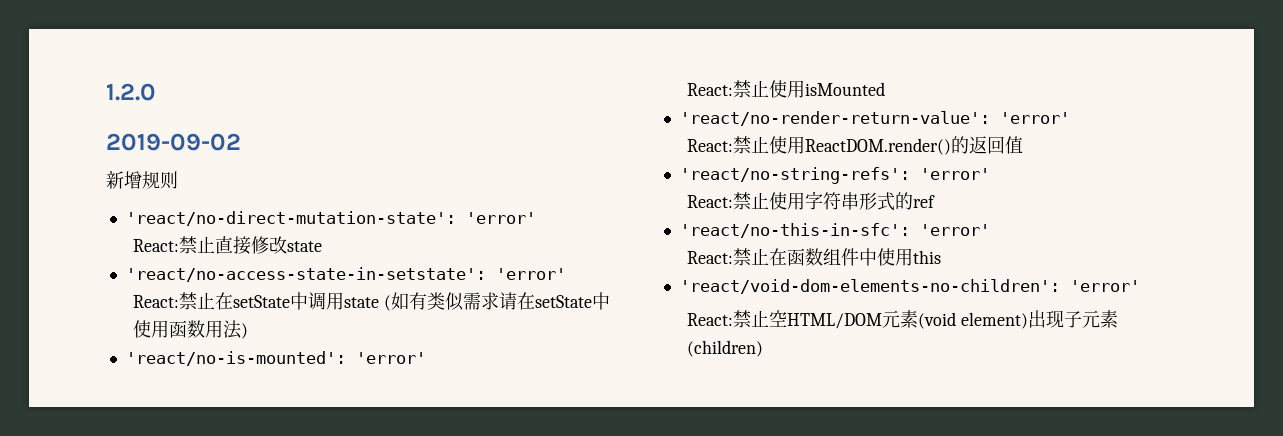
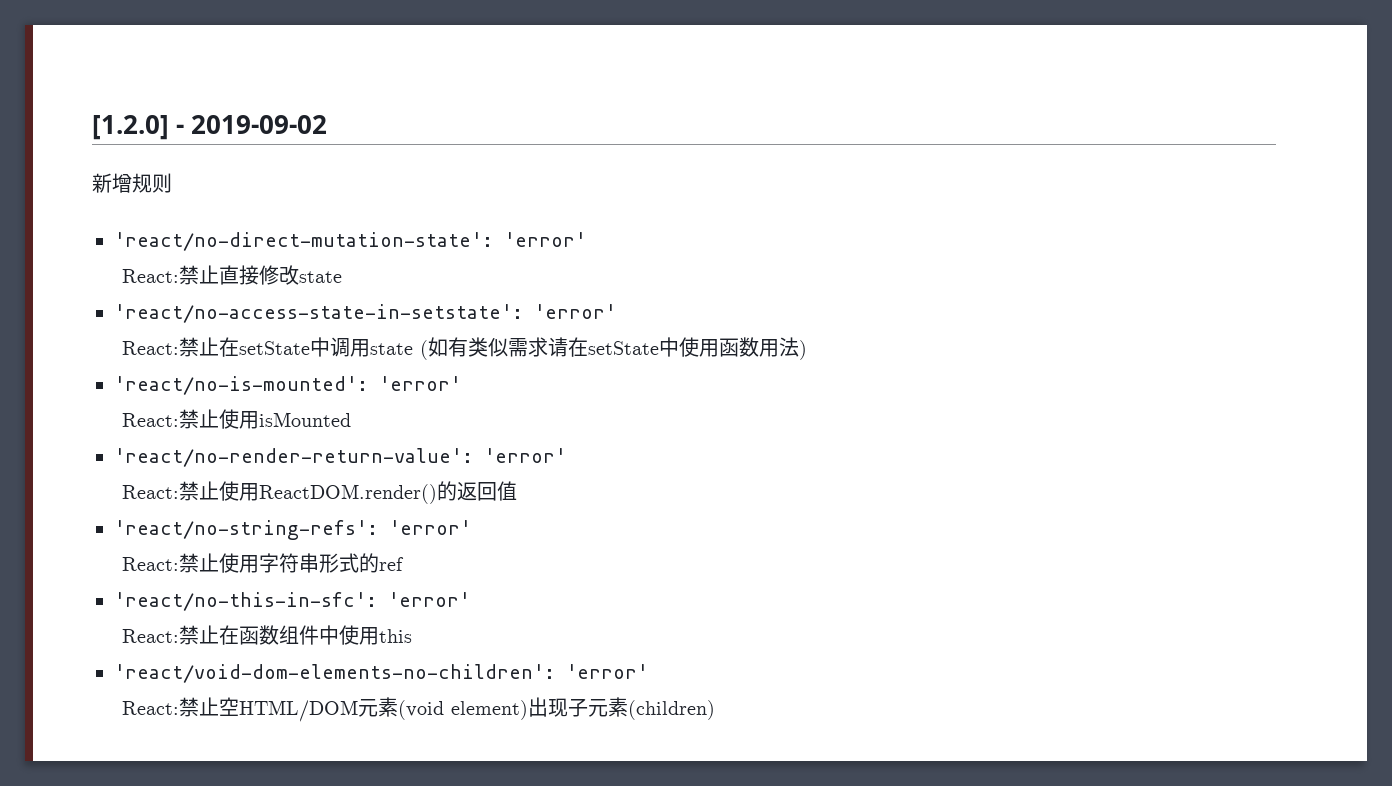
- 1.2.0
- 2019-09-02
+ [1.2.0] - 2019-09-02

